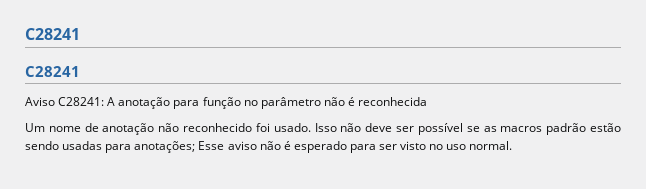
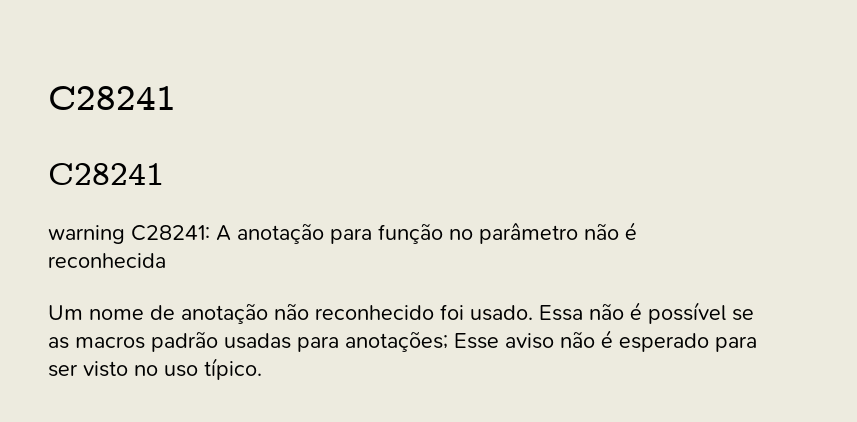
- Aviso C28241: A anotação para função no parâmetro não é reconhecida
+ warning C28241: A anotação para função no parâmetro não é reconhecida
- Isso não deve ser possível se as macros padrão estão sendo usadas para anotações; Esse aviso não é esperado para ser visto no uso normal.
+ Essa não é possível se as macros padrão usadas para anotações; Esse aviso não é esperado para ser visto no uso típico.

